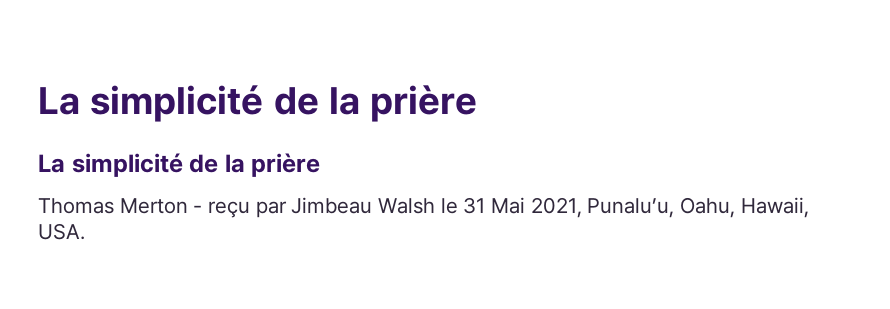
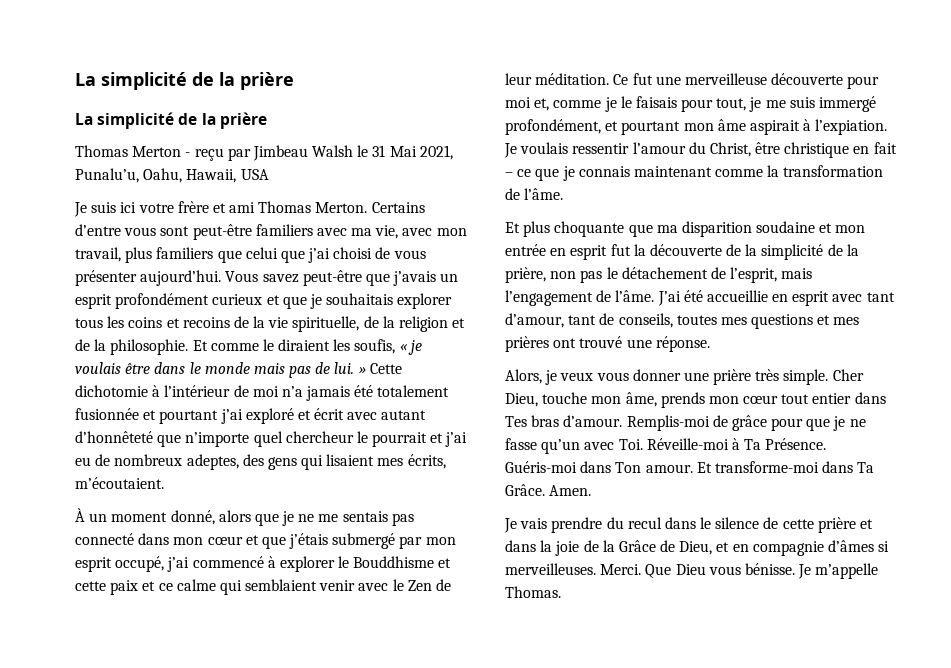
- Thomas Merton - reçu par Jimbeau Walsh le 31 Mai 2021, Punalu’u, Oahu, Hawaii, USA.
+ Thomas Merton - reçu par Jimbeau Walsh le 31 Mai 2021, Punalu’u, Oahu, Hawaii, USA
+ Je suis ici votre frère et ami Thomas Merton. Certains d’entre vous sont peut-être familiers avec ma vie, avec mon travail, plus familiers que celui que j’ai choisi de vous présenter aujourd’hui. Vous savez peut-être que j’avais un esprit profondément curieux et que je souhaitais explorer tous les coins et recoins de la vie spirituelle, de la religion et de la philosophie. Et comme le diraient les soufis, « je voulais être dans le monde mais pas de lui. » Cette dichotomie à l’intérieur de moi n’a jamais été totalement fusionnée et pourtant j’ai exploré et écrit avec autant d’honnêteté que n’importe quel chercheur le pourrait et j’ai eu de nombreux adeptes, des gens qui lisaient mes écrits, m’écoutaient.
+ À un moment donné, alors que je ne me sentais pas connecté dans mon cœur et que j’étais submergé par mon esprit occupé, j’ai commencé à explorer le Bouddhisme et cette paix et ce calme qui semblaient venir avec le Zen de leur méditation. Ce fut une merveilleuse découverte pour moi et, comme je le faisais pour tout, je me suis immergé profondément, et pourtant mon âme aspirait à l’expiation. Je voulais ressentir l’amour du Christ, être christique en fait – ce que je connais maintenant comme la transformation de l’âme.
+ Et plus choquante que ma disparition soudaine et mon entrée en esprit fut la découverte de la simplicité de la prière, non pas le détachement de l’esprit, mais l’engagement de l’âme. J’ai été accueillie en esprit avec tant d’amour, tant de conseils, toutes mes questions et mes prières ont trouvé une réponse.
+ Alors, je veux vous donner une prière très simple. Cher Dieu, touche mon âme, prends mon cœur tout entier dans Tes bras d’amour. Remplis-moi de grâce pour que je ne fasse qu’un avec Toi. Réveille-moi à Ta Présence. Guéris-moi dans Ton amour. Et transforme-moi dans Ta Grâce. Amen.
+ Je vais prendre du recul dans le silence de cette prière et dans la joie de la Grâce de Dieu, et en compagnie d’âmes si merveilleuses. Merci. Que Dieu vous bénisse. Je m’appelle Thomas.

